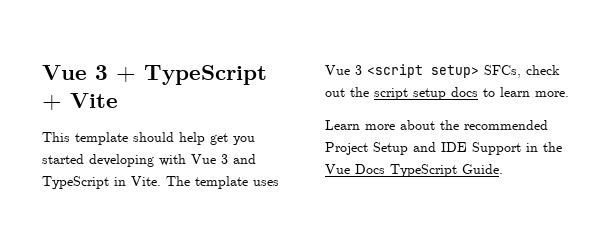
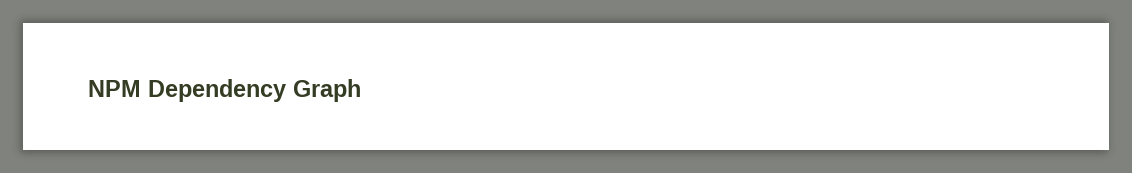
- Vue 3 + TypeScript + Vite
- This template should help get you started developing with Vue 3 and TypeScript in Vite. The template uses Vue 3 <script setup> SFCs, check out the script setup docs to learn more.
- Learn more about the recommended Project Setup and IDE Support in the Vue Docs TypeScript Guide.
+ NPM Dependency Graph

